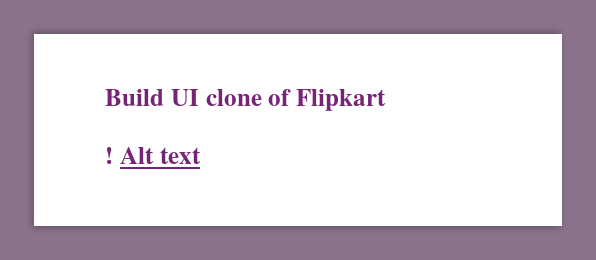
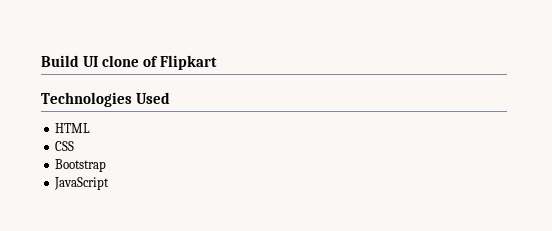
- ! Alt text
+ Technologies Used
+ HTML
+ CSS
+ Bootstrap
+ JavaScript

